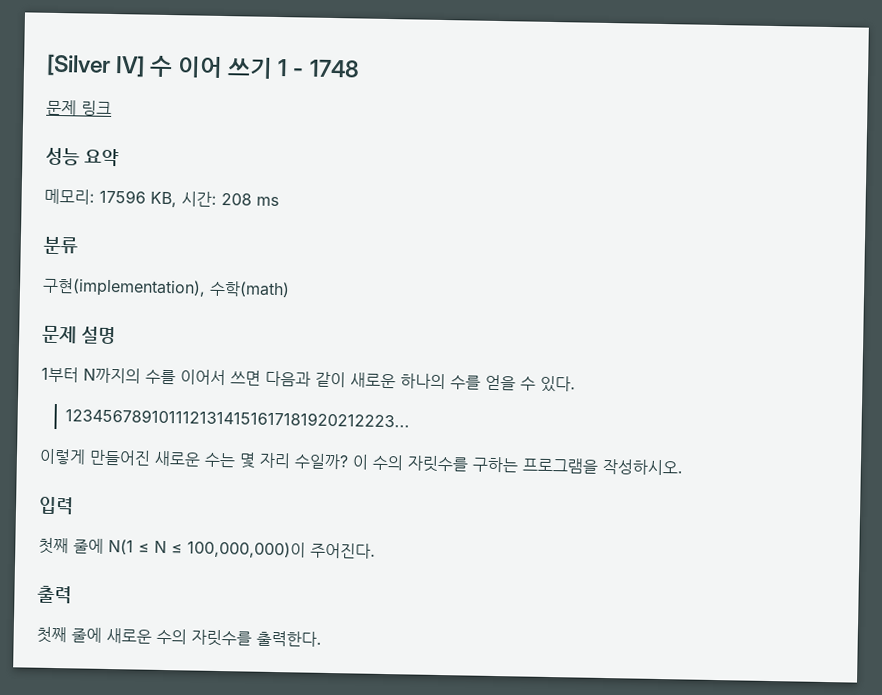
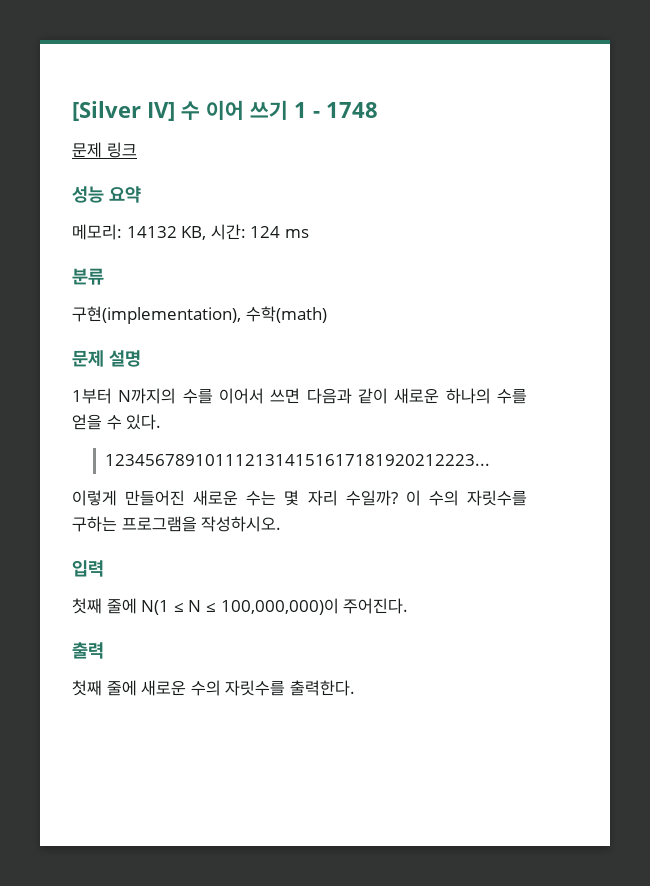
- 메모리: 17596 KB, 시간: 208 ms
+ 메모리: 14132 KB, 시간: 124 ms

